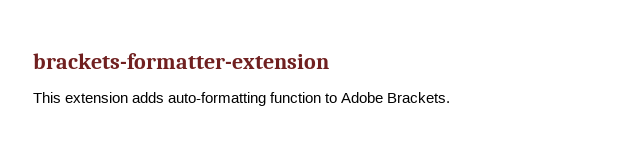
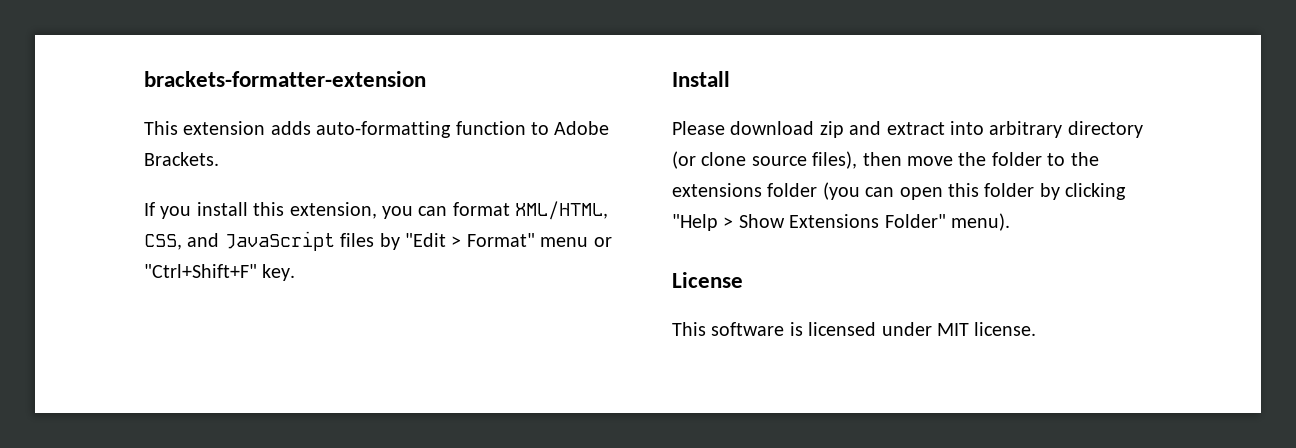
+ If you install this extension, you can format XML/HTML, CSS, and JavaScript files by "Edit > Format" menu or "Ctrl+Shift+F" key.
+ Install
+ Please download zip and extract into arbitrary directory (or clone source files), then move the folder to the extensions folder (you can open this folder by clicking "Help > Show Extensions Folder" menu).
+ License
+ This software is licensed under MIT license.

